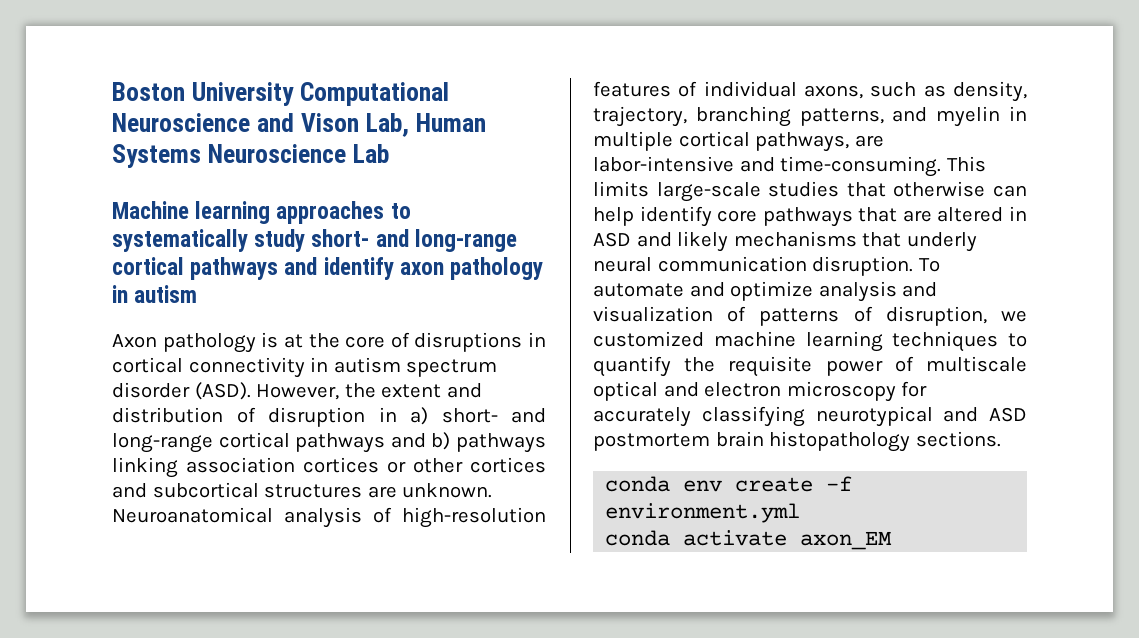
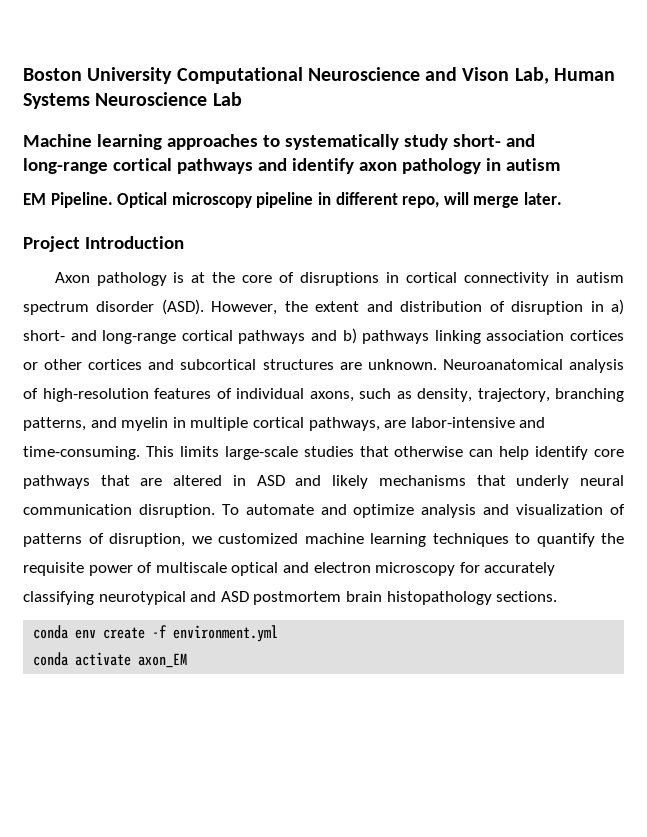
+ EM Pipeline. Optical microscopy pipeline in different repo, will merge later.
+ Project Introduction

